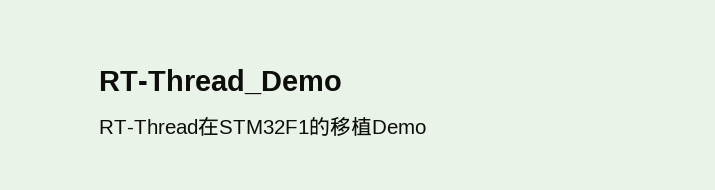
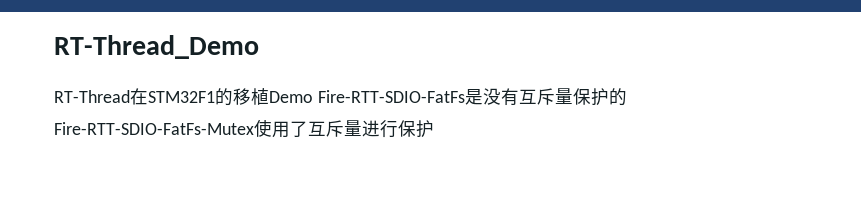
- RT-Thread在STM32F1的移植Demo
+ RT-Thread在STM32F1的移植Demo Fire-RTT-SDIO-FatFs是没有互斥量保护的Fire-RTT-SDIO-FatFs-Mutex使用了互斥量进行保护

